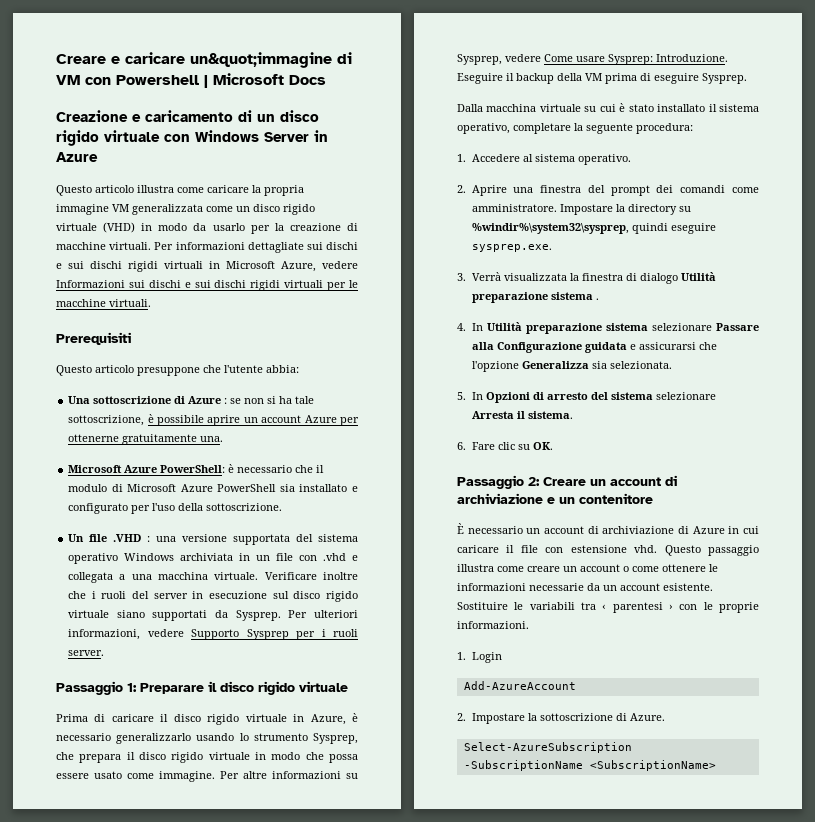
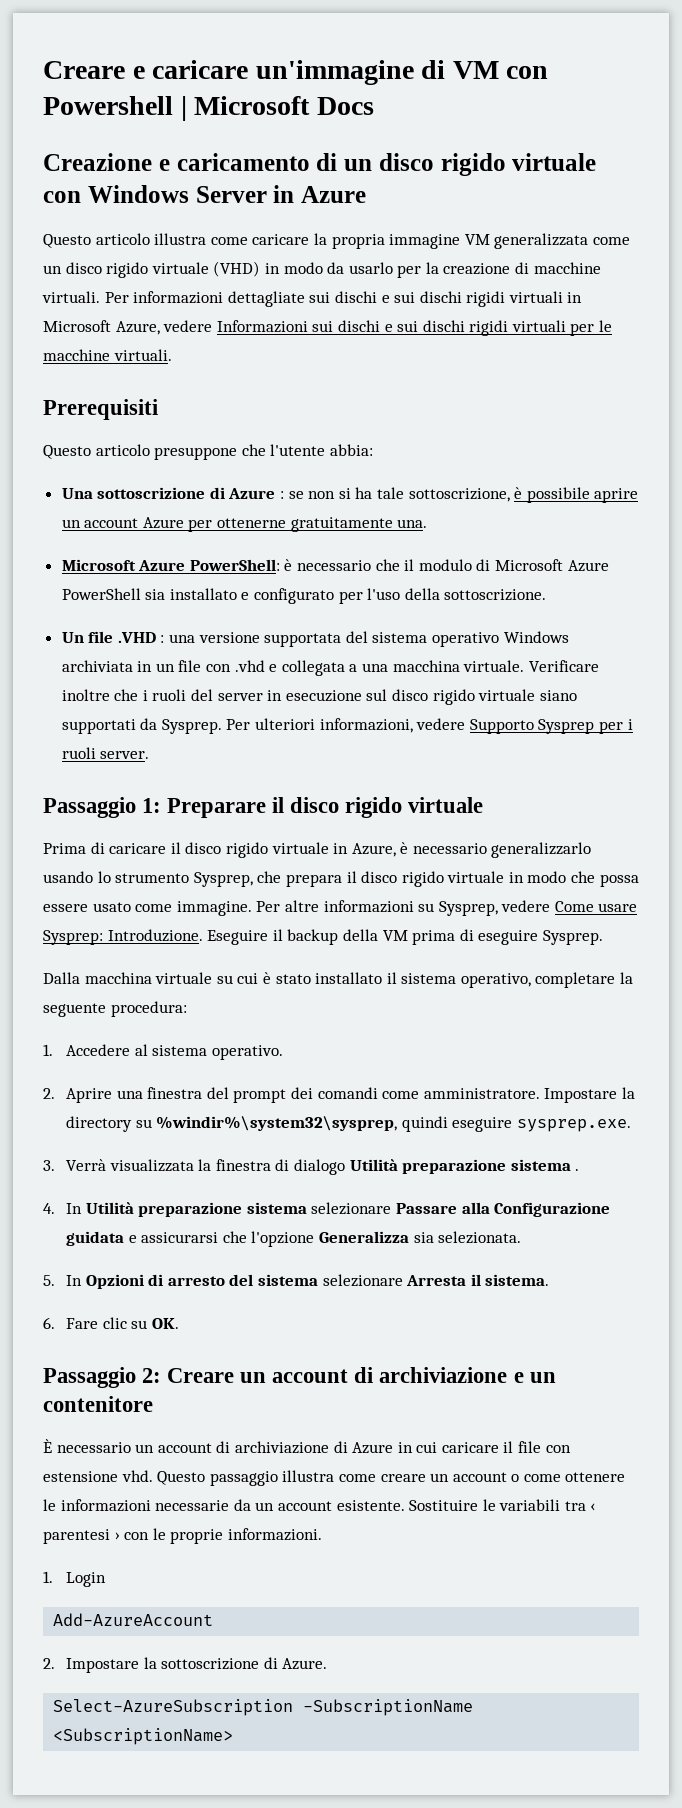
- Creare e caricare un&quot;immagine di VM con Powershell | Microsoft Docs
+ Creare e caricare un'immagine di VM con Powershell | Microsoft Docs

